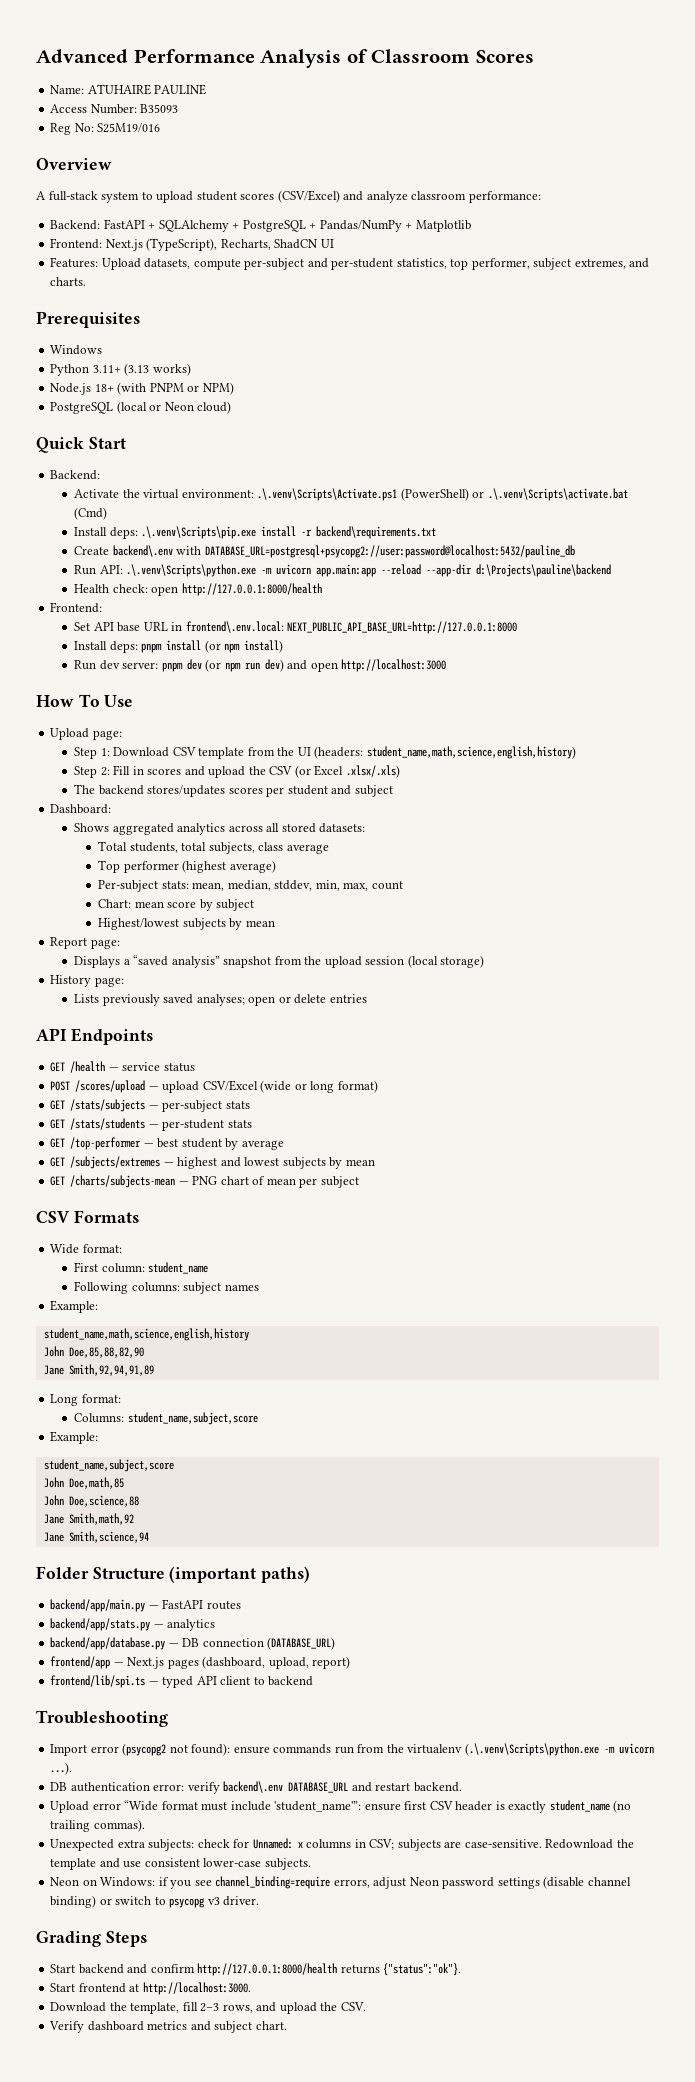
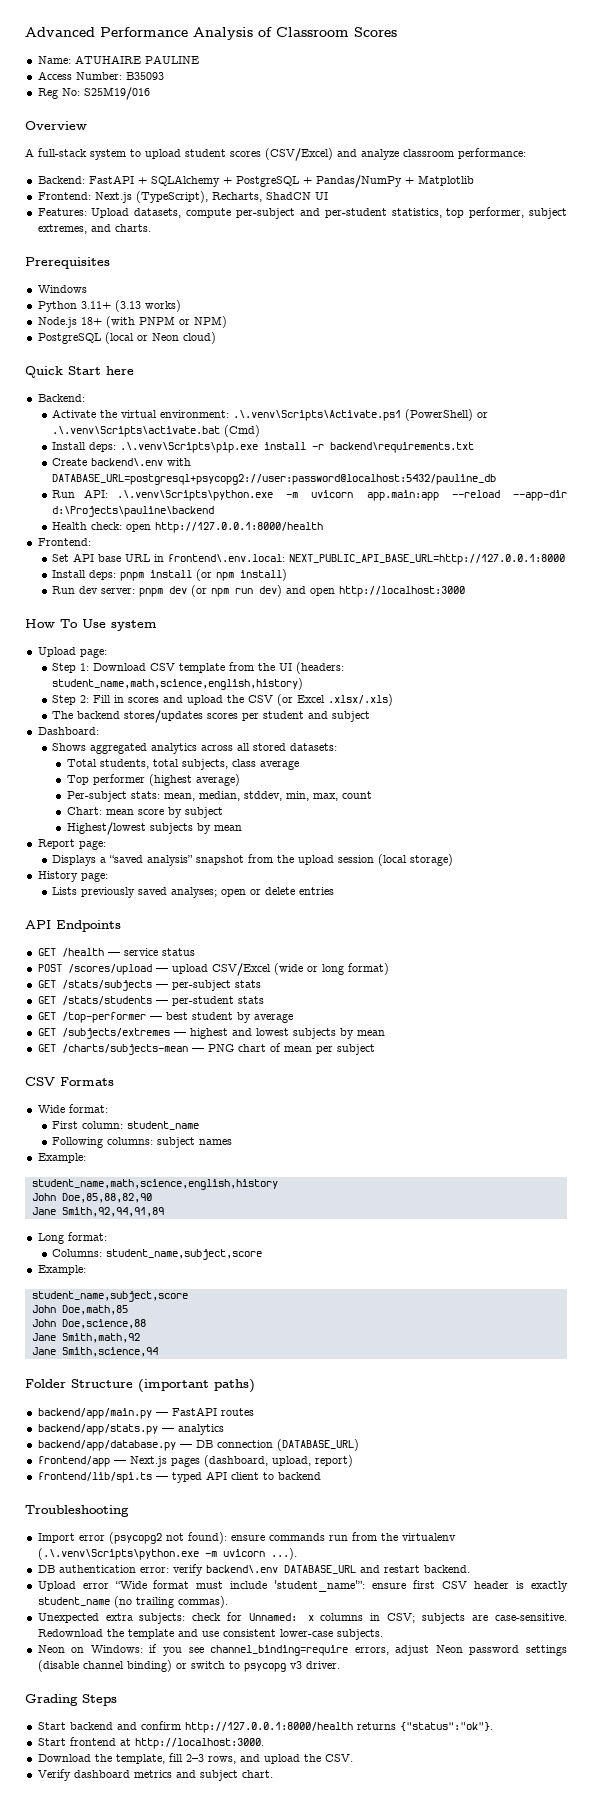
- Quick Start
+ Quick Start here
- How To Use
+ How To Use system

